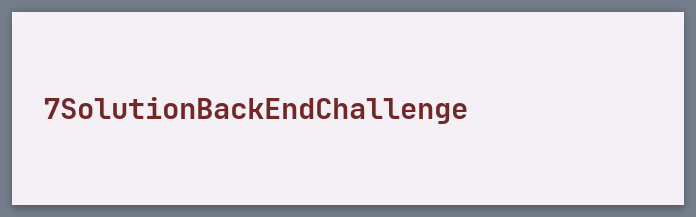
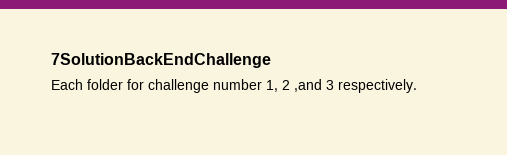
+ Each folder for challenge number 1, 2 ,and 3 respectively.

